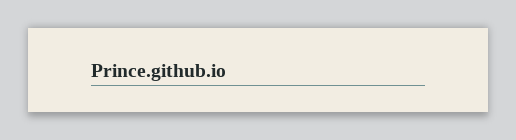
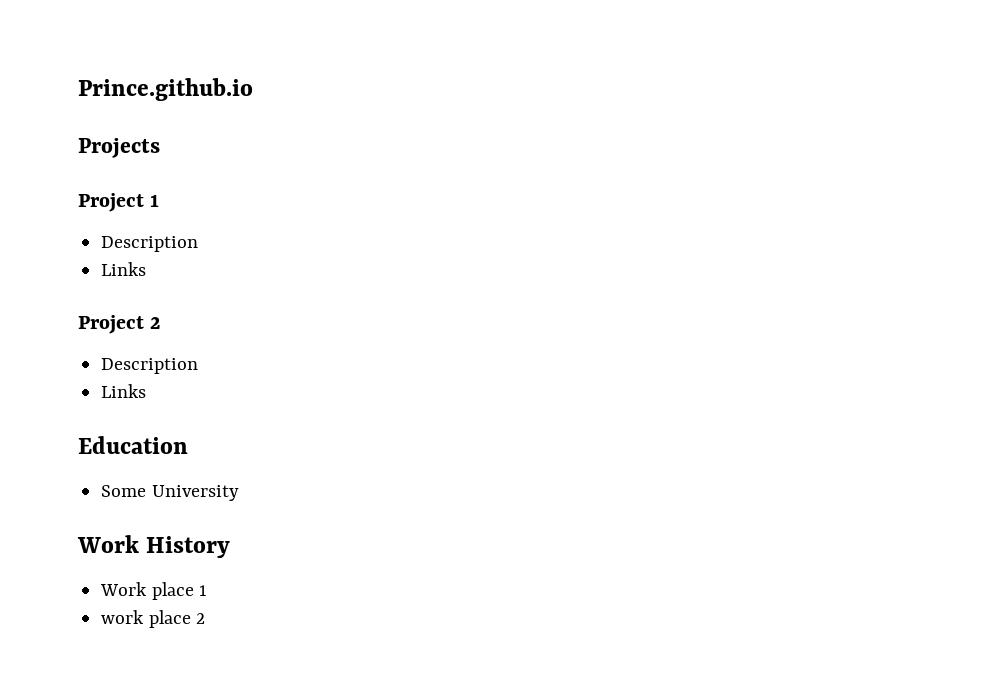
+ Projects
+ Project 1
+ Description
+ Links
+ Project 2
+ Description
+ Links
+ Education
+ Some University
+ Work History
+ Work place 1
+ work place 2

